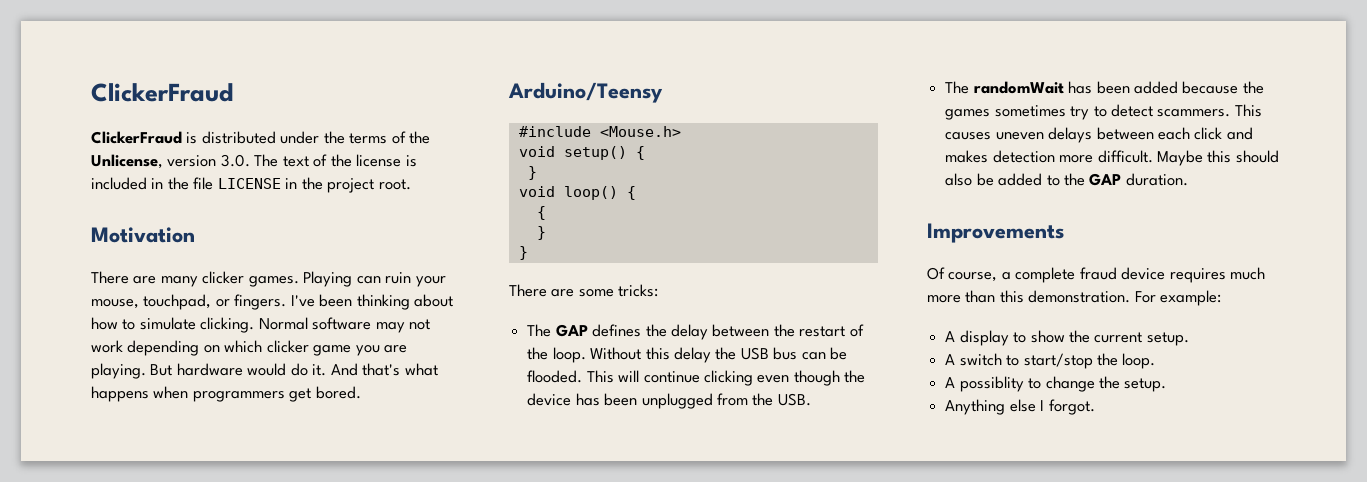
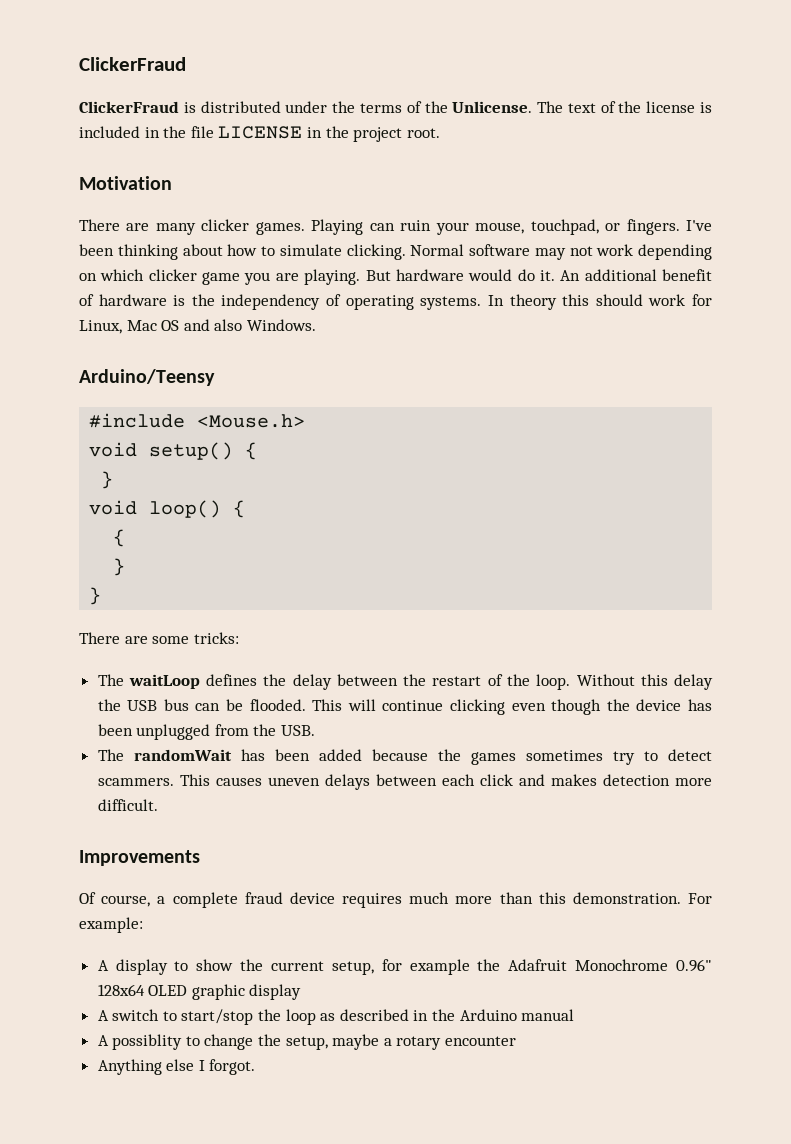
- ClickerFraud is distributed under the terms of the Unlicense, version 3.0. The text of the license is included in the file LICENSE in the project root.
+ ClickerFraud is distributed under the terms of the Unlicense. The text of the license is included in the file LICENSE in the project root.
- And that's what happens when programmers get bored.
+ An additional benefit of hardware is the independency of operating systems. In theory this should work for Linux, Mac OS and also Windows.
- The GAP defines the delay between the restart of the loop.
+ The waitLoop defines the delay between the restart of the loop.
- Maybe this should also be added to the GAP duration.
- A display to show the current setup.
+ A display to show the current setup, for example the Adafruit Monochrome 0.96" 128x64 OLED graphic display
- A switch to start/stop the loop.
+ A switch to start/stop the loop as described in the Arduino manual
- A possiblity to change the setup.
+ A possiblity to change the setup, maybe a rotary encounter

